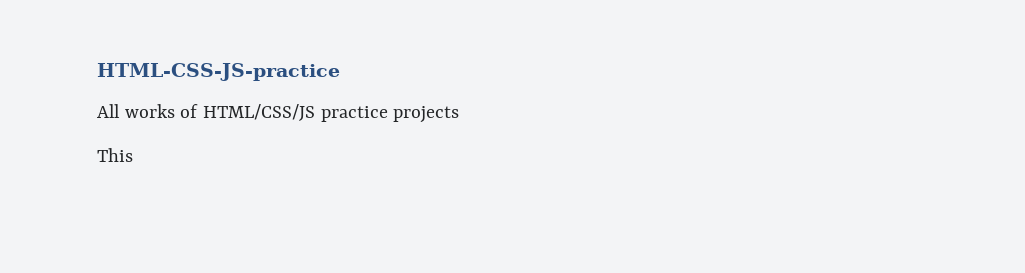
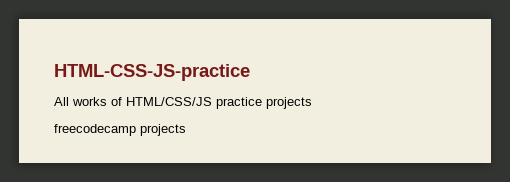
- This
+ freecodecamp projects

